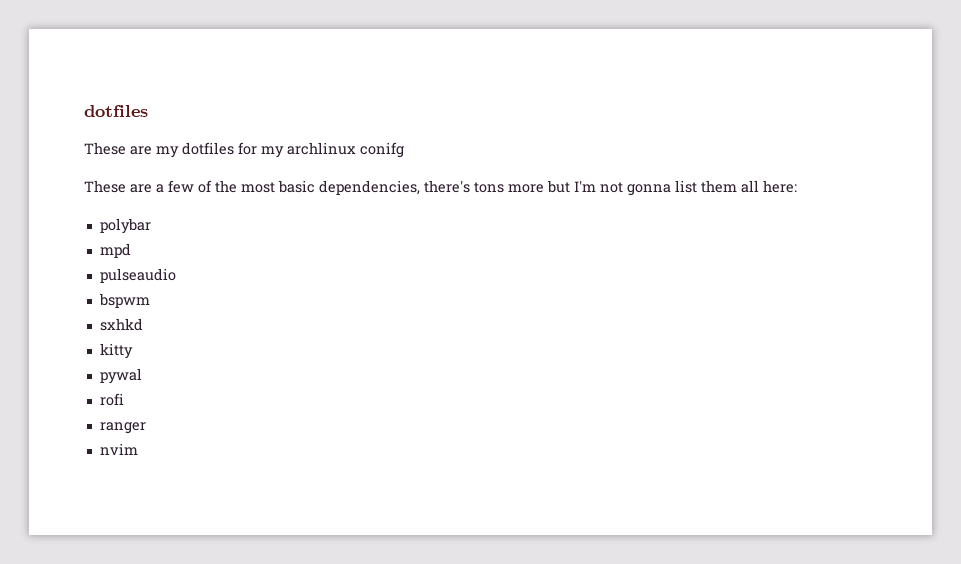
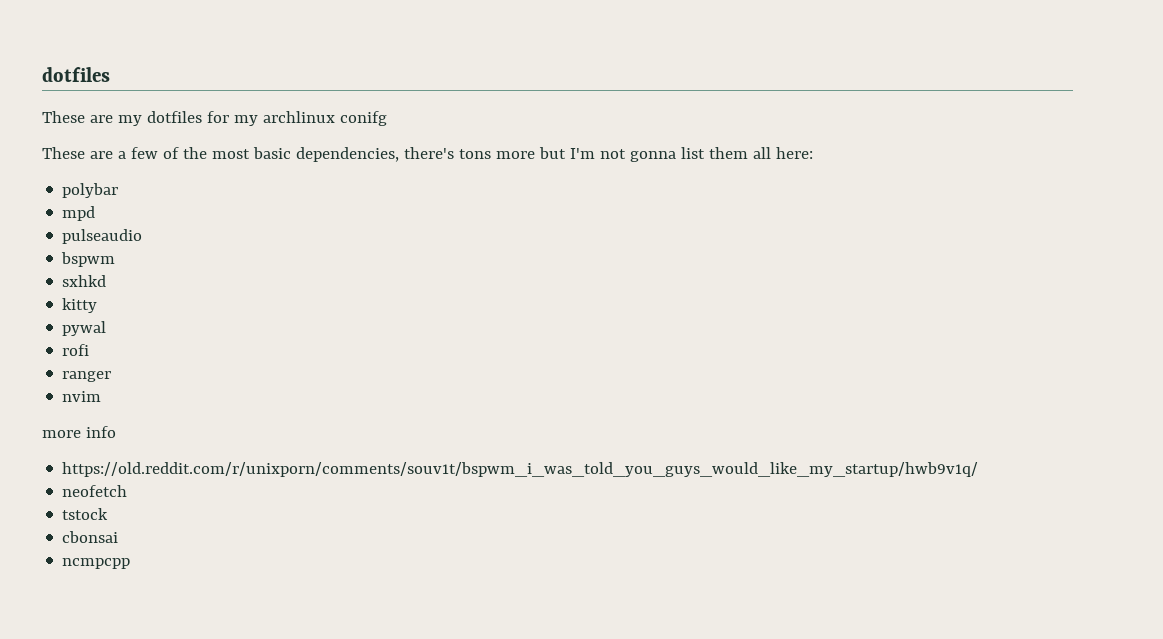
+ more info
+ https://old.reddit.com/r/unixporn/comments/souv1t/bspwm_i_was_told_you_guys_would_like_my_startup/hwb9v1q/
+ neofetch
+ tstock
+ cbonsai
+ ncmpcpp

